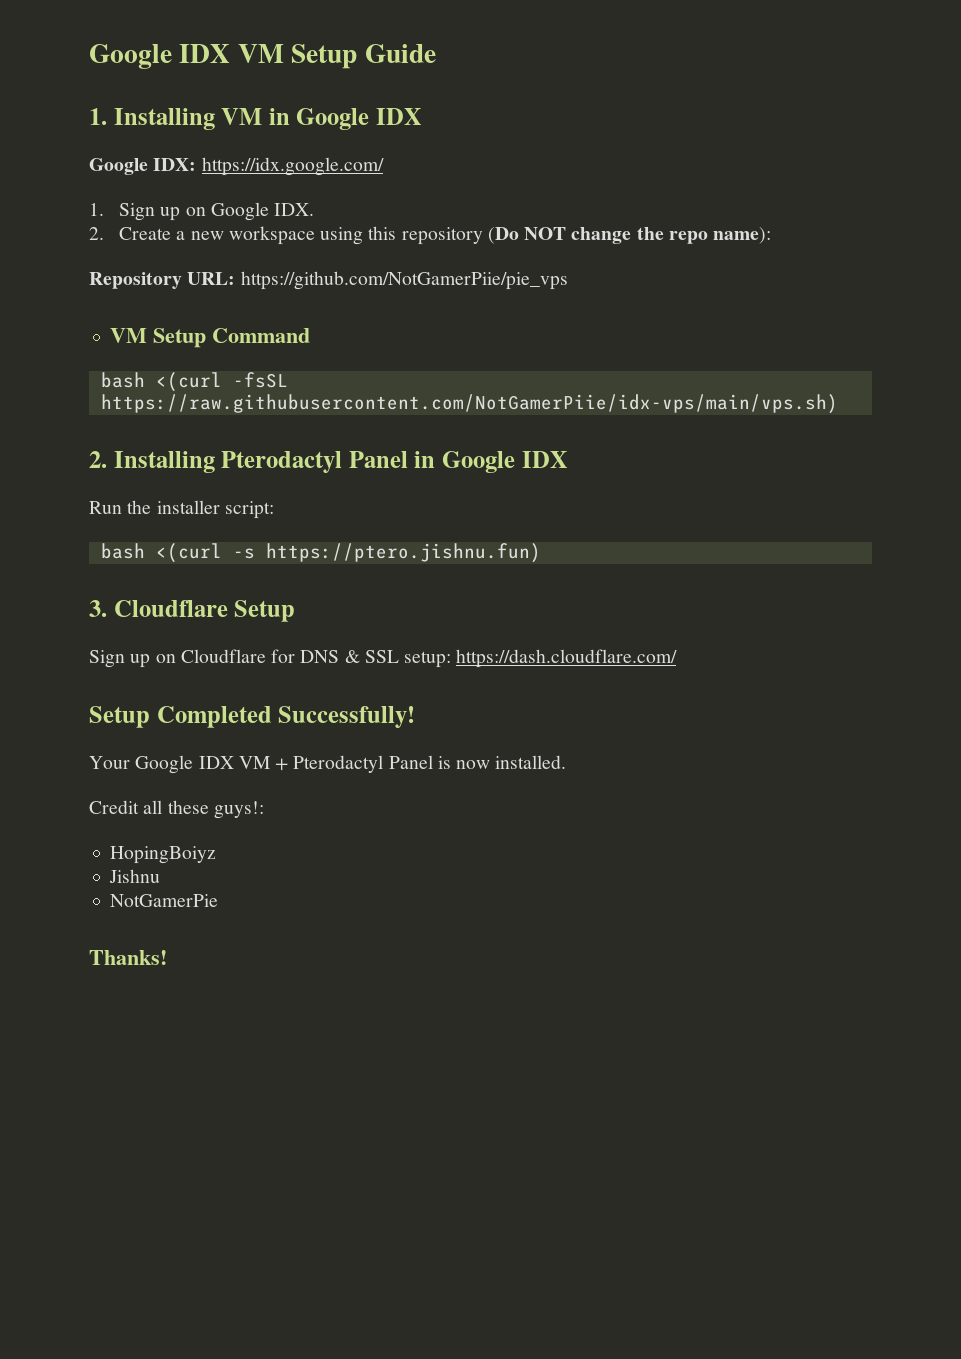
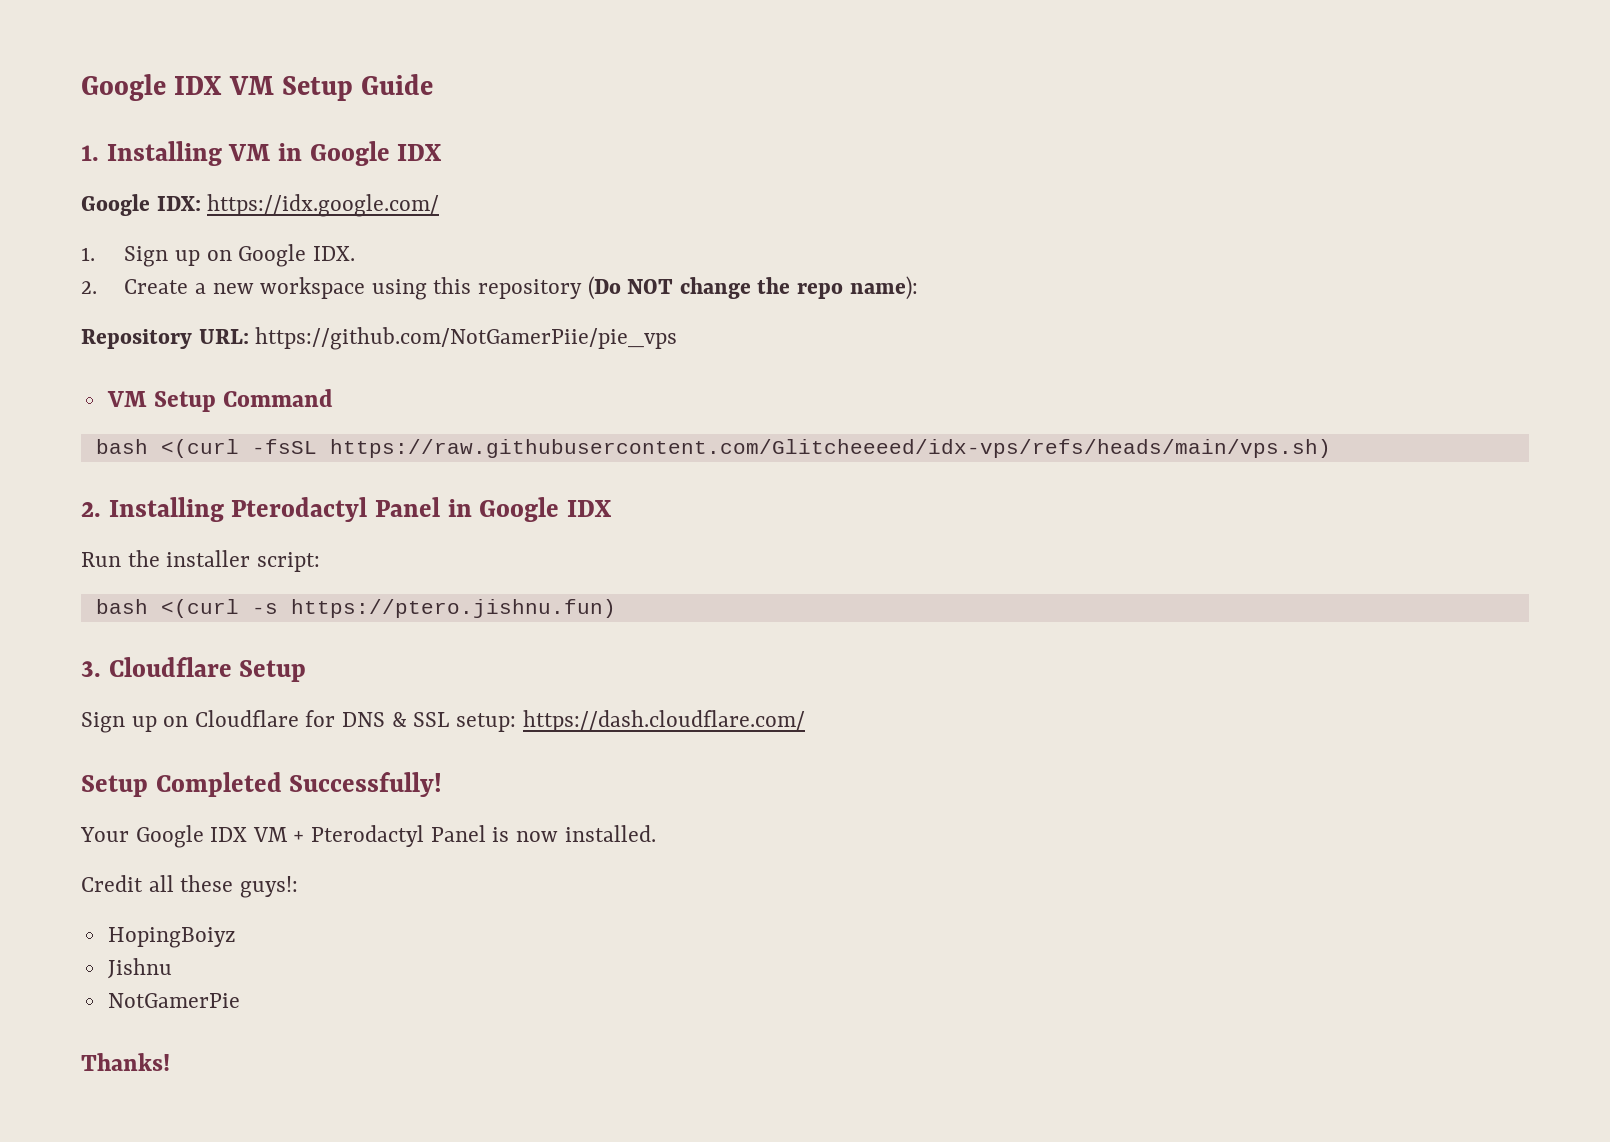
- bash <(curl -fsSL https://raw.githubusercontent.com/NotGamerPiie/idx-vps/main/vps.sh)
+ bash <(curl -fsSL https://raw.githubusercontent.com/Glitcheeeed/idx-vps/refs/heads/main/vps.sh)

